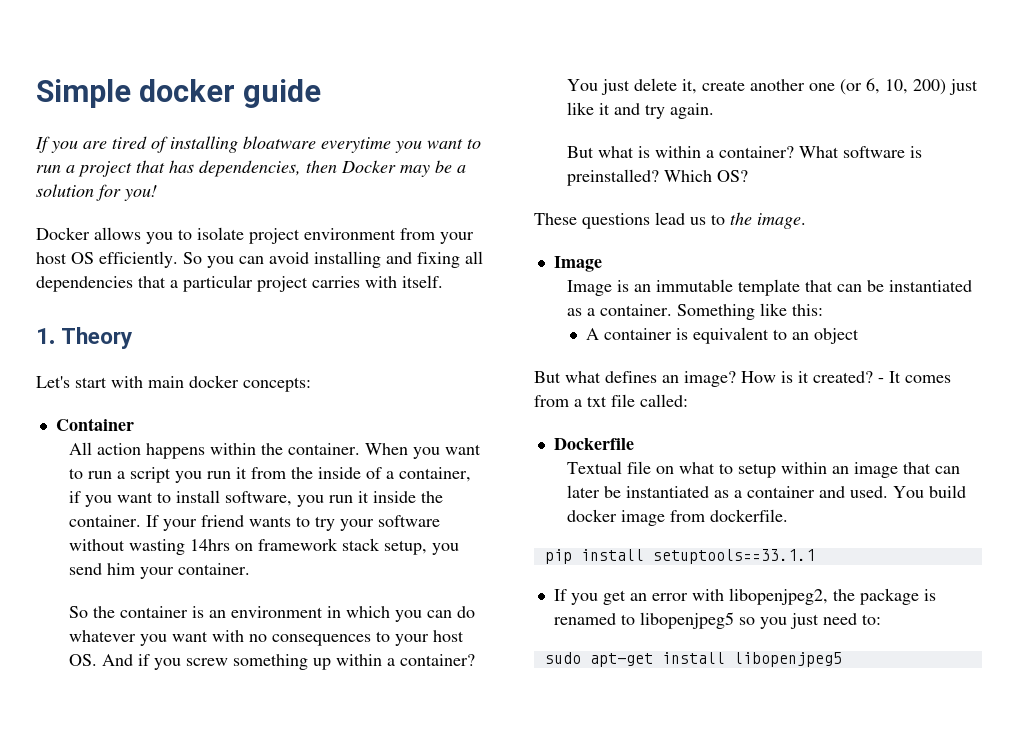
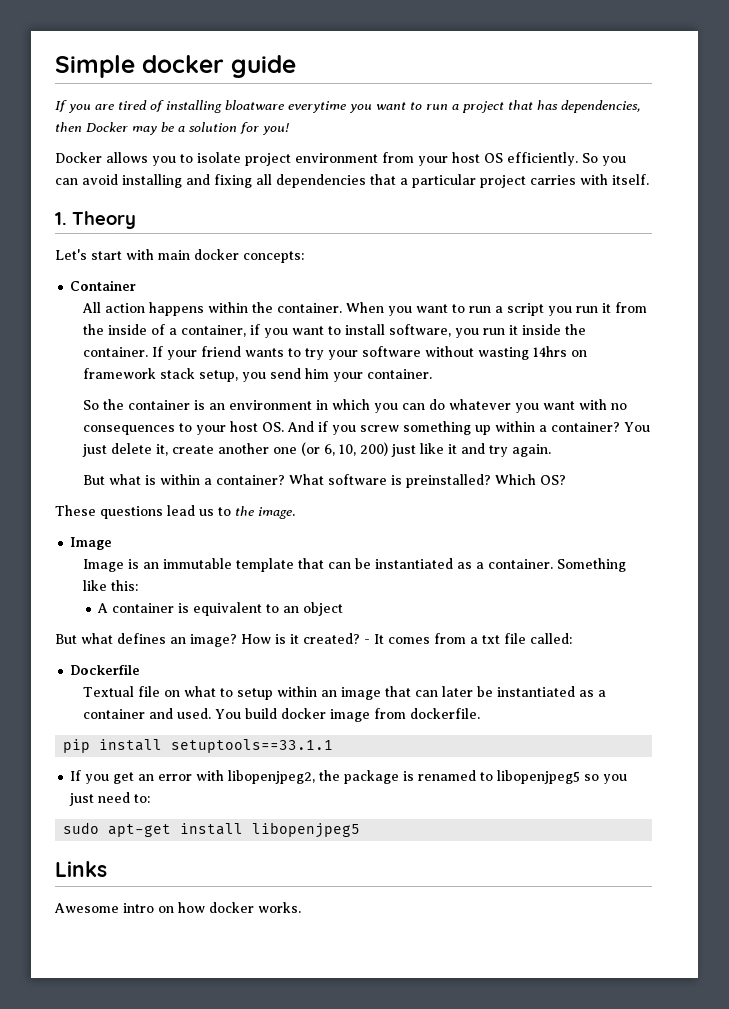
+ Links
+ Awesome intro on how docker works.

